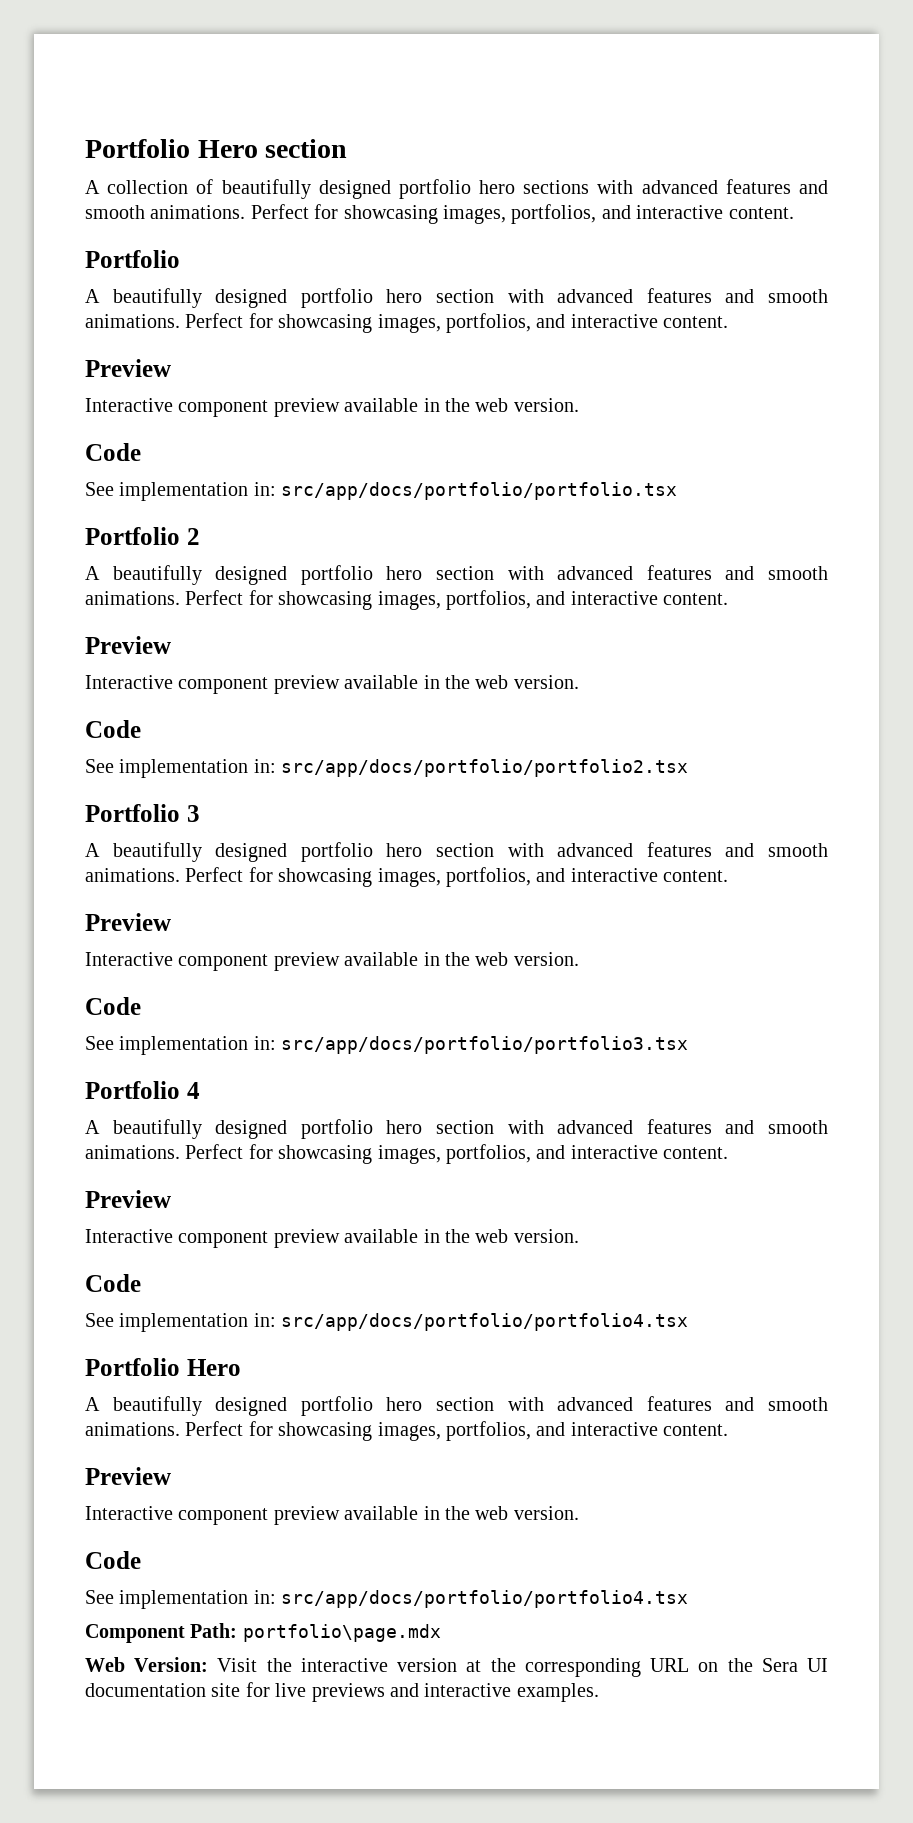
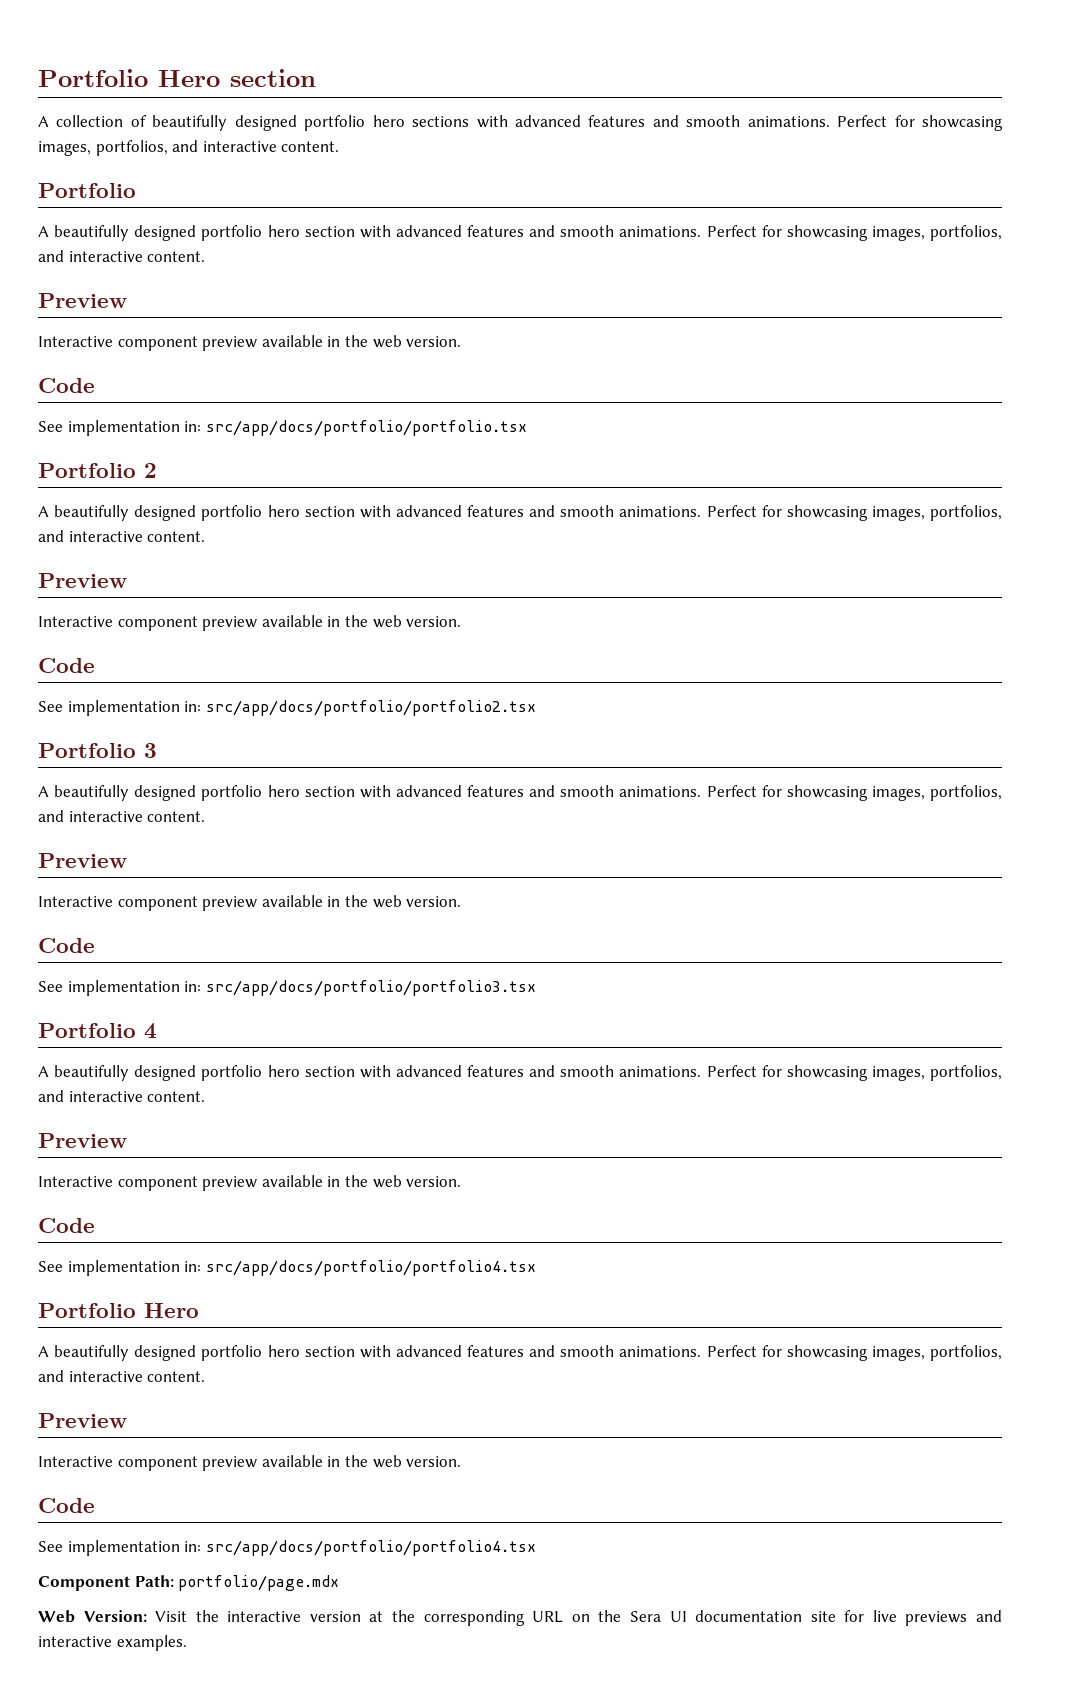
- Component Path: portfolio\page.mdx
+ Component Path: portfolio/page.mdx

